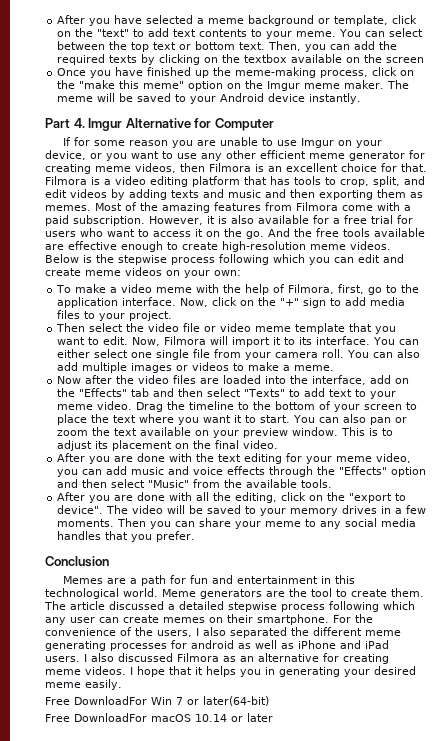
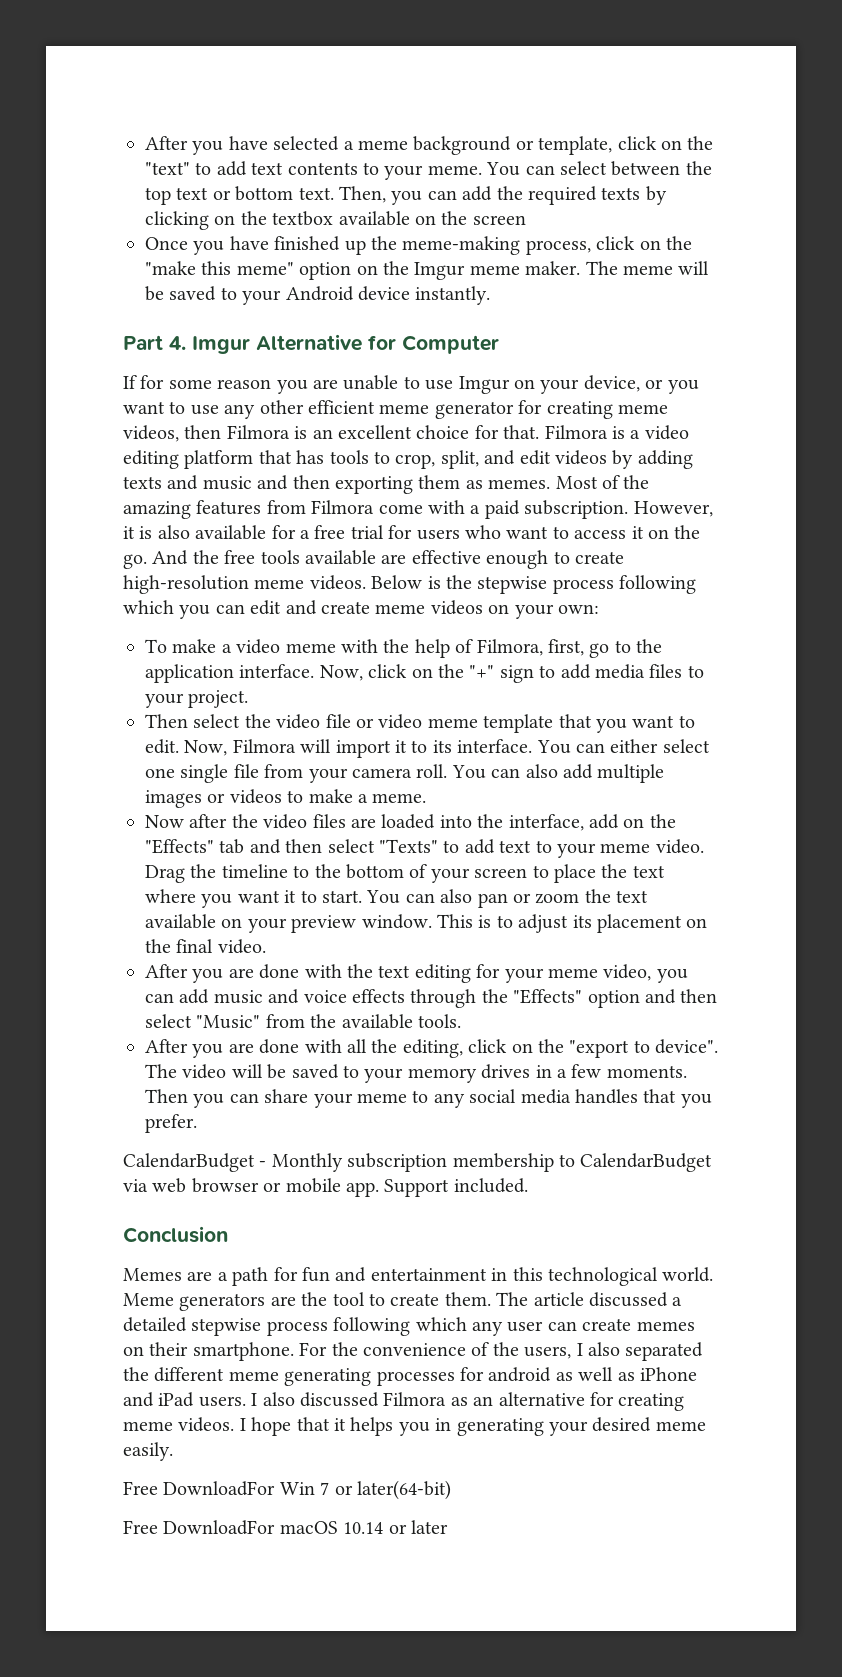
+ CalendarBudget - Monthly subscription membership to CalendarBudget via web browser or mobile app. Support included.

